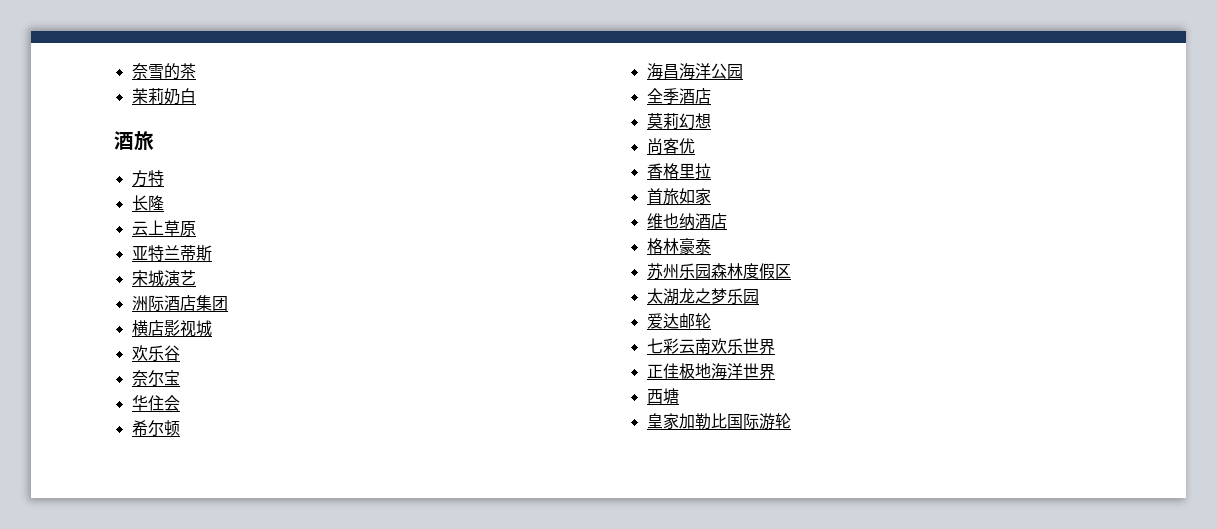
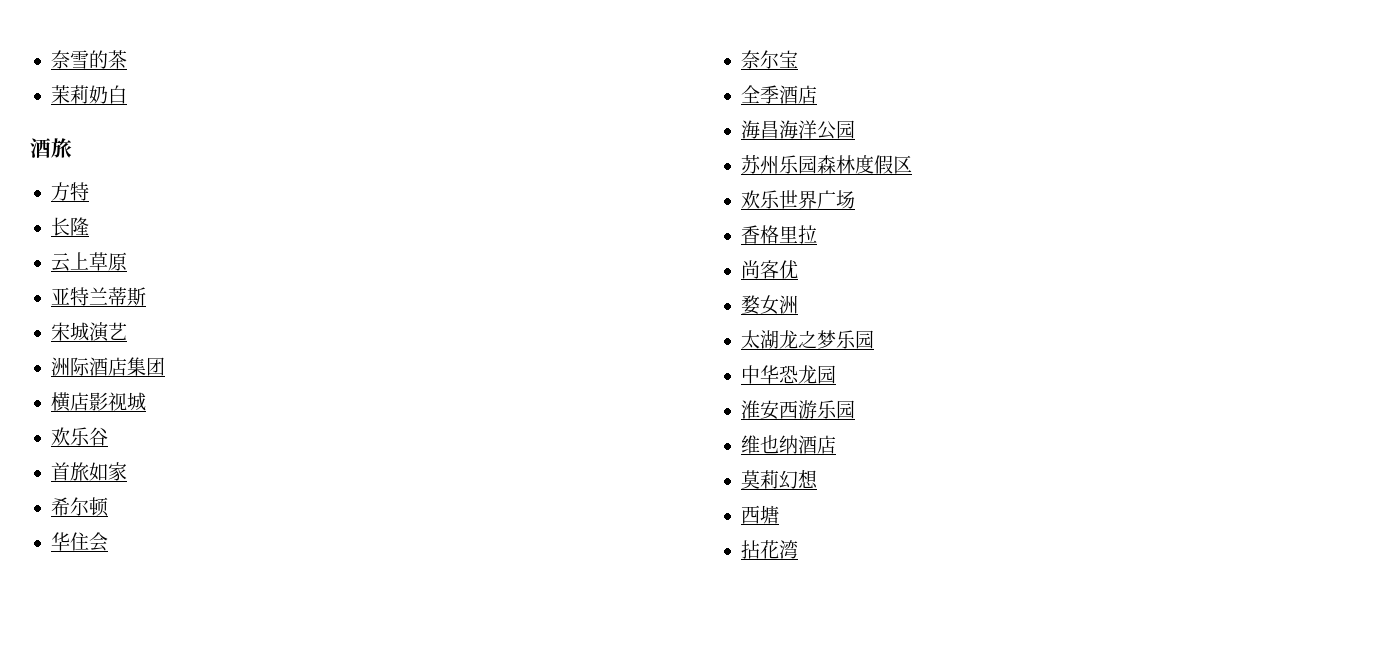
+ 首旅如家
+ 希尔顿
+ 华住会
  奈尔宝
- 华住会
- 希尔顿
+ 全季酒店
  海昌海洋公园
- 全季酒店
- 莫莉幻想
- 尚客优
- 香格里拉
- 首旅如家
- 维也纳酒店
- 格林豪泰
+ 欢乐世界广场
+ 香格里拉
+ 尚客优
+ 婺女洲
  太湖龙之梦乐园
- 爱达邮轮
- 七彩云南欢乐世界
- 正佳极地海洋世界
+ 中华恐龙园
+ 淮安西游乐园
+ 维也纳酒店
+ 莫莉幻想
  西塘
- 皇家加勒比国际游轮
+ 拈花湾

